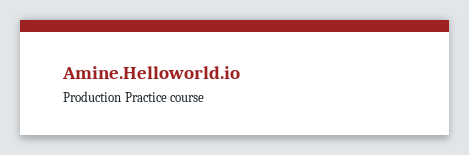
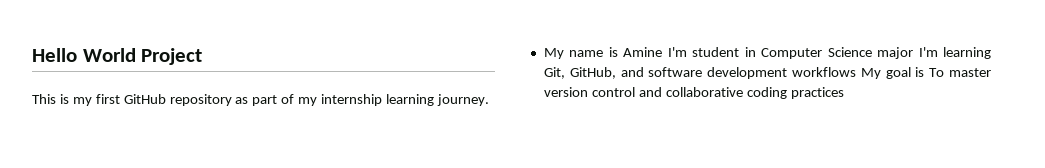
- Amine.Helloworld.io
- Production Practice course
+ Hello World Project
+ This is my first GitHub repository as part of my internship learning journey.
+ My name is Amine I'm student in Computer Science major I'm learning Git, GitHub, and software development workflows My goal is To master version control and collaborative coding practices

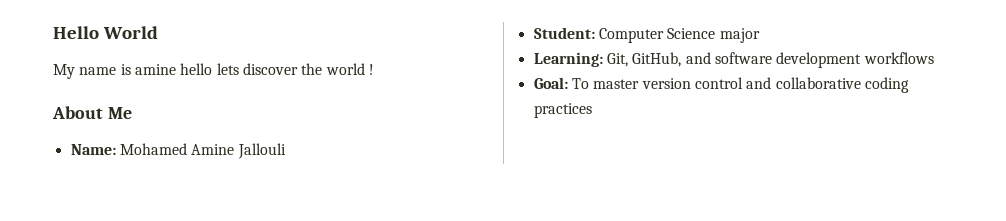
- Hello World Project
- This is my first GitHub repository as part of my internship learning journey.
- My name is Amine I'm student in Computer Science major I'm learning Git, GitHub, and software development workflows My goal is To master version control and collaborative coding practices
+ Hello World
+ My name is amine hello lets discover the world !
+ About Me
+ Name: Mohamed Amine Jallouli
+ Student: Computer Science major
+ Learning: Git, GitHub, and software development workflows
+ Goal: To master version control and collaborative coding practices

